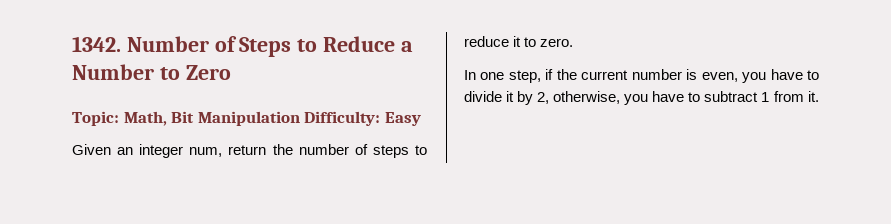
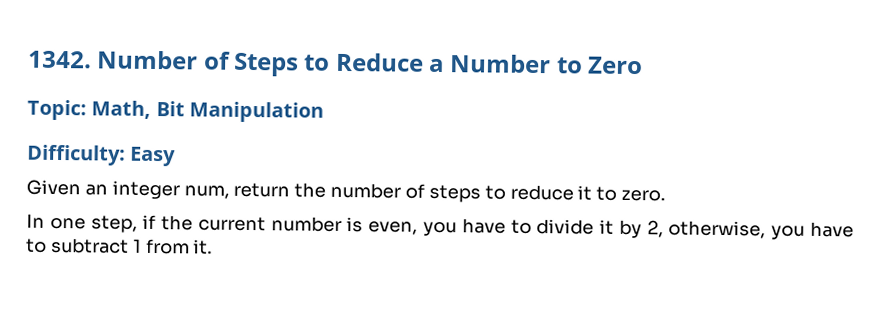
- Topic: Math, Bit Manipulation Difficulty: Easy
+ Topic: Math, Bit Manipulation
+ Difficulty: Easy

